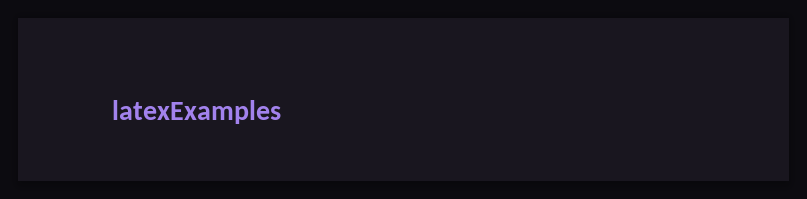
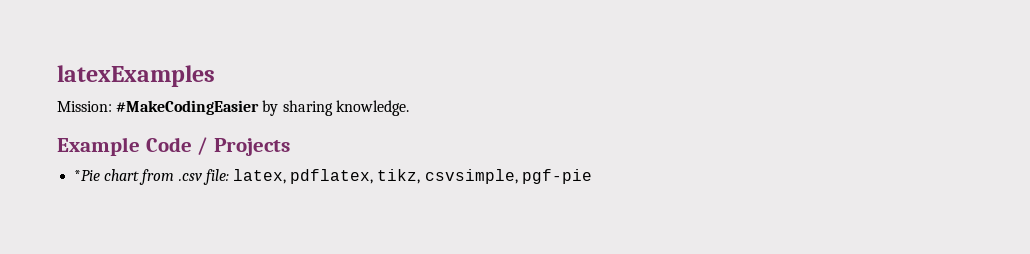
+ Mission: #MakeCodingEasier by sharing knowledge.
+ Example Code / Projects
+ *Pie chart from .csv file: latex, pdflatex, tikz, csvsimple, pgf-pie

